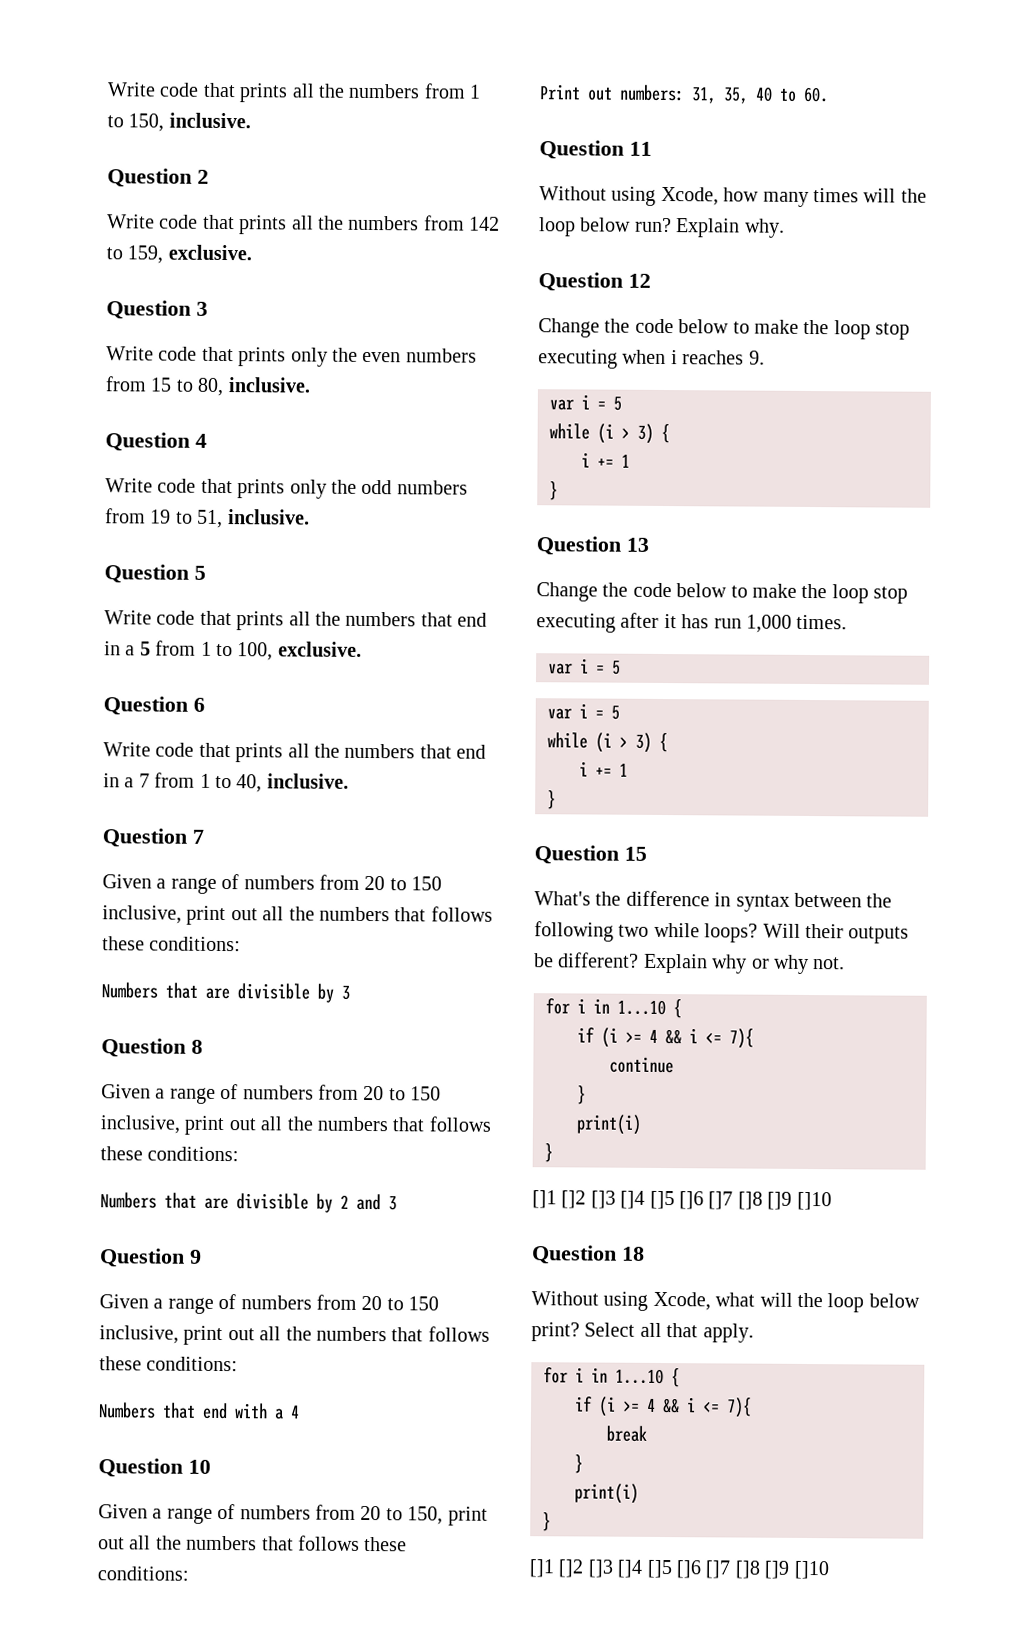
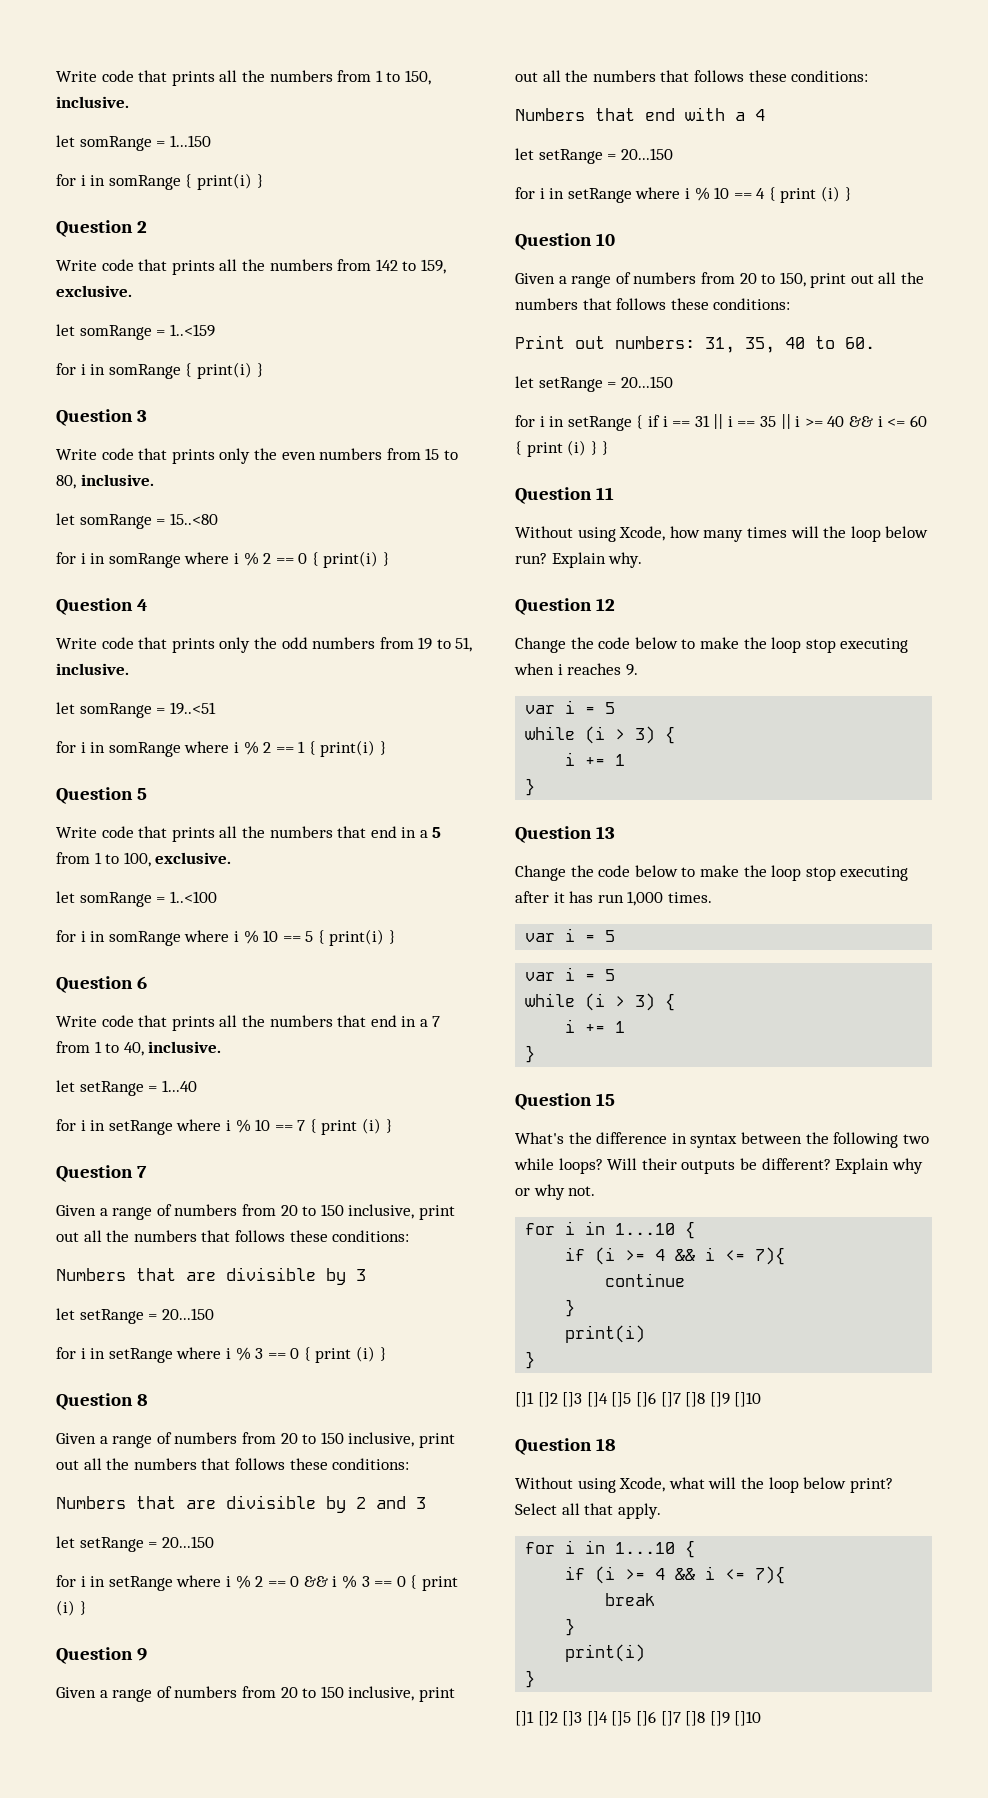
+ let somRange = 1...150
+ for i in somRange { print(i) }
+ let somRange = 1..<159
+ for i in somRange { print(i) }
+ let somRange = 15..<80
+ for i in somRange where i % 2 == 0 { print(i) }
+ let somRange = 19..<51
+ for i in somRange where i % 2 == 1 { print(i) }
+ let somRange = 1..<100
+ for i in somRange where i % 10 == 5 { print(i) }
+ let setRange = 1...40
+ for i in setRange where i % 10 == 7 { print (i) }
  Numbers that are divisible by 3
+ let setRange = 20...150
+ for i in setRange where i % 3 == 0 { print (i) }
  Numbers that are divisible by 2 and 3
+ let setRange = 20...150
+ for i in setRange where i % 2 == 0 && i % 3 == 0 { print (i) }
  Numbers that end with a 4
+ let setRange = 20...150
+ for i in setRange where i % 10 == 4 { print (i) }
  Print out numbers: 31, 35, 40 to 60.
+ let setRange = 20...150
+ for i in setRange { if i == 31 || i == 35 || i >= 40 && i <= 60 { print (i) } }

